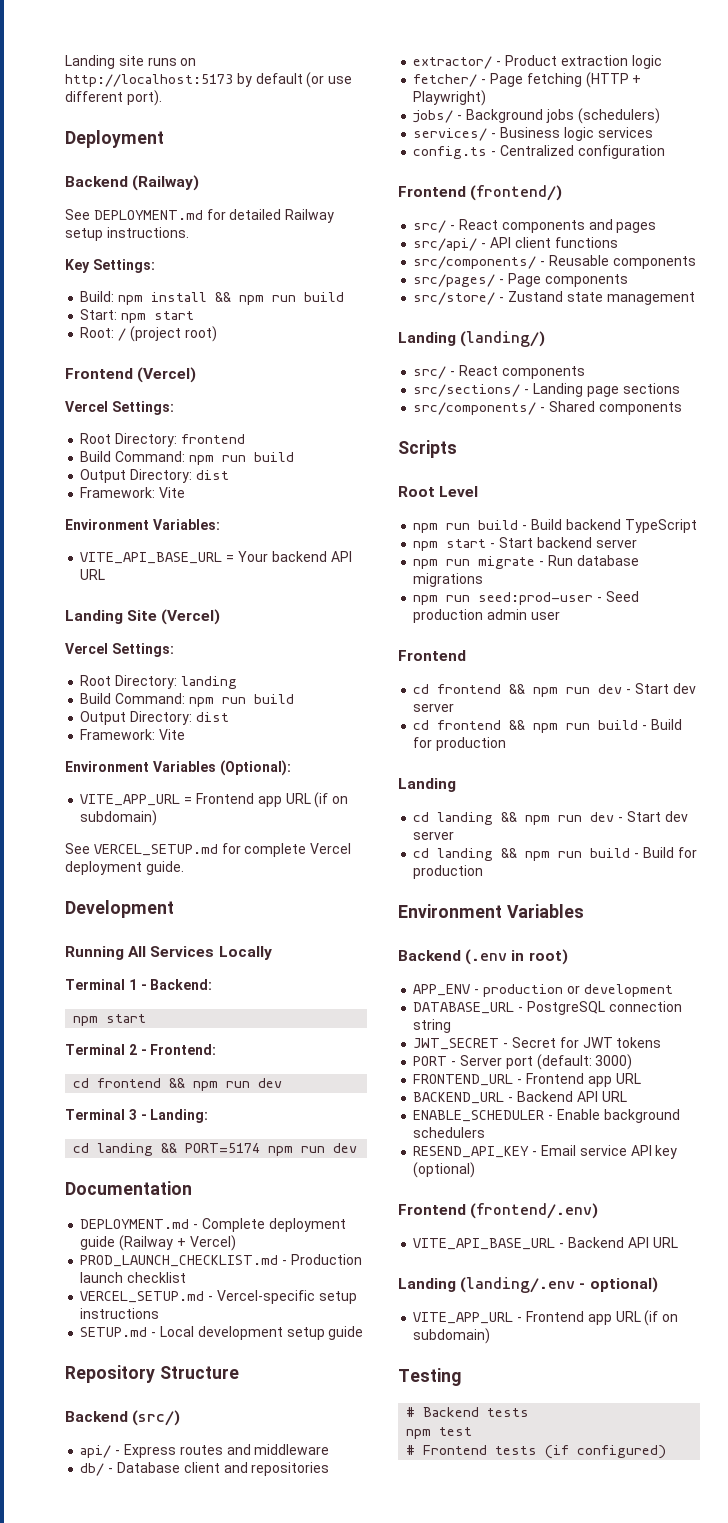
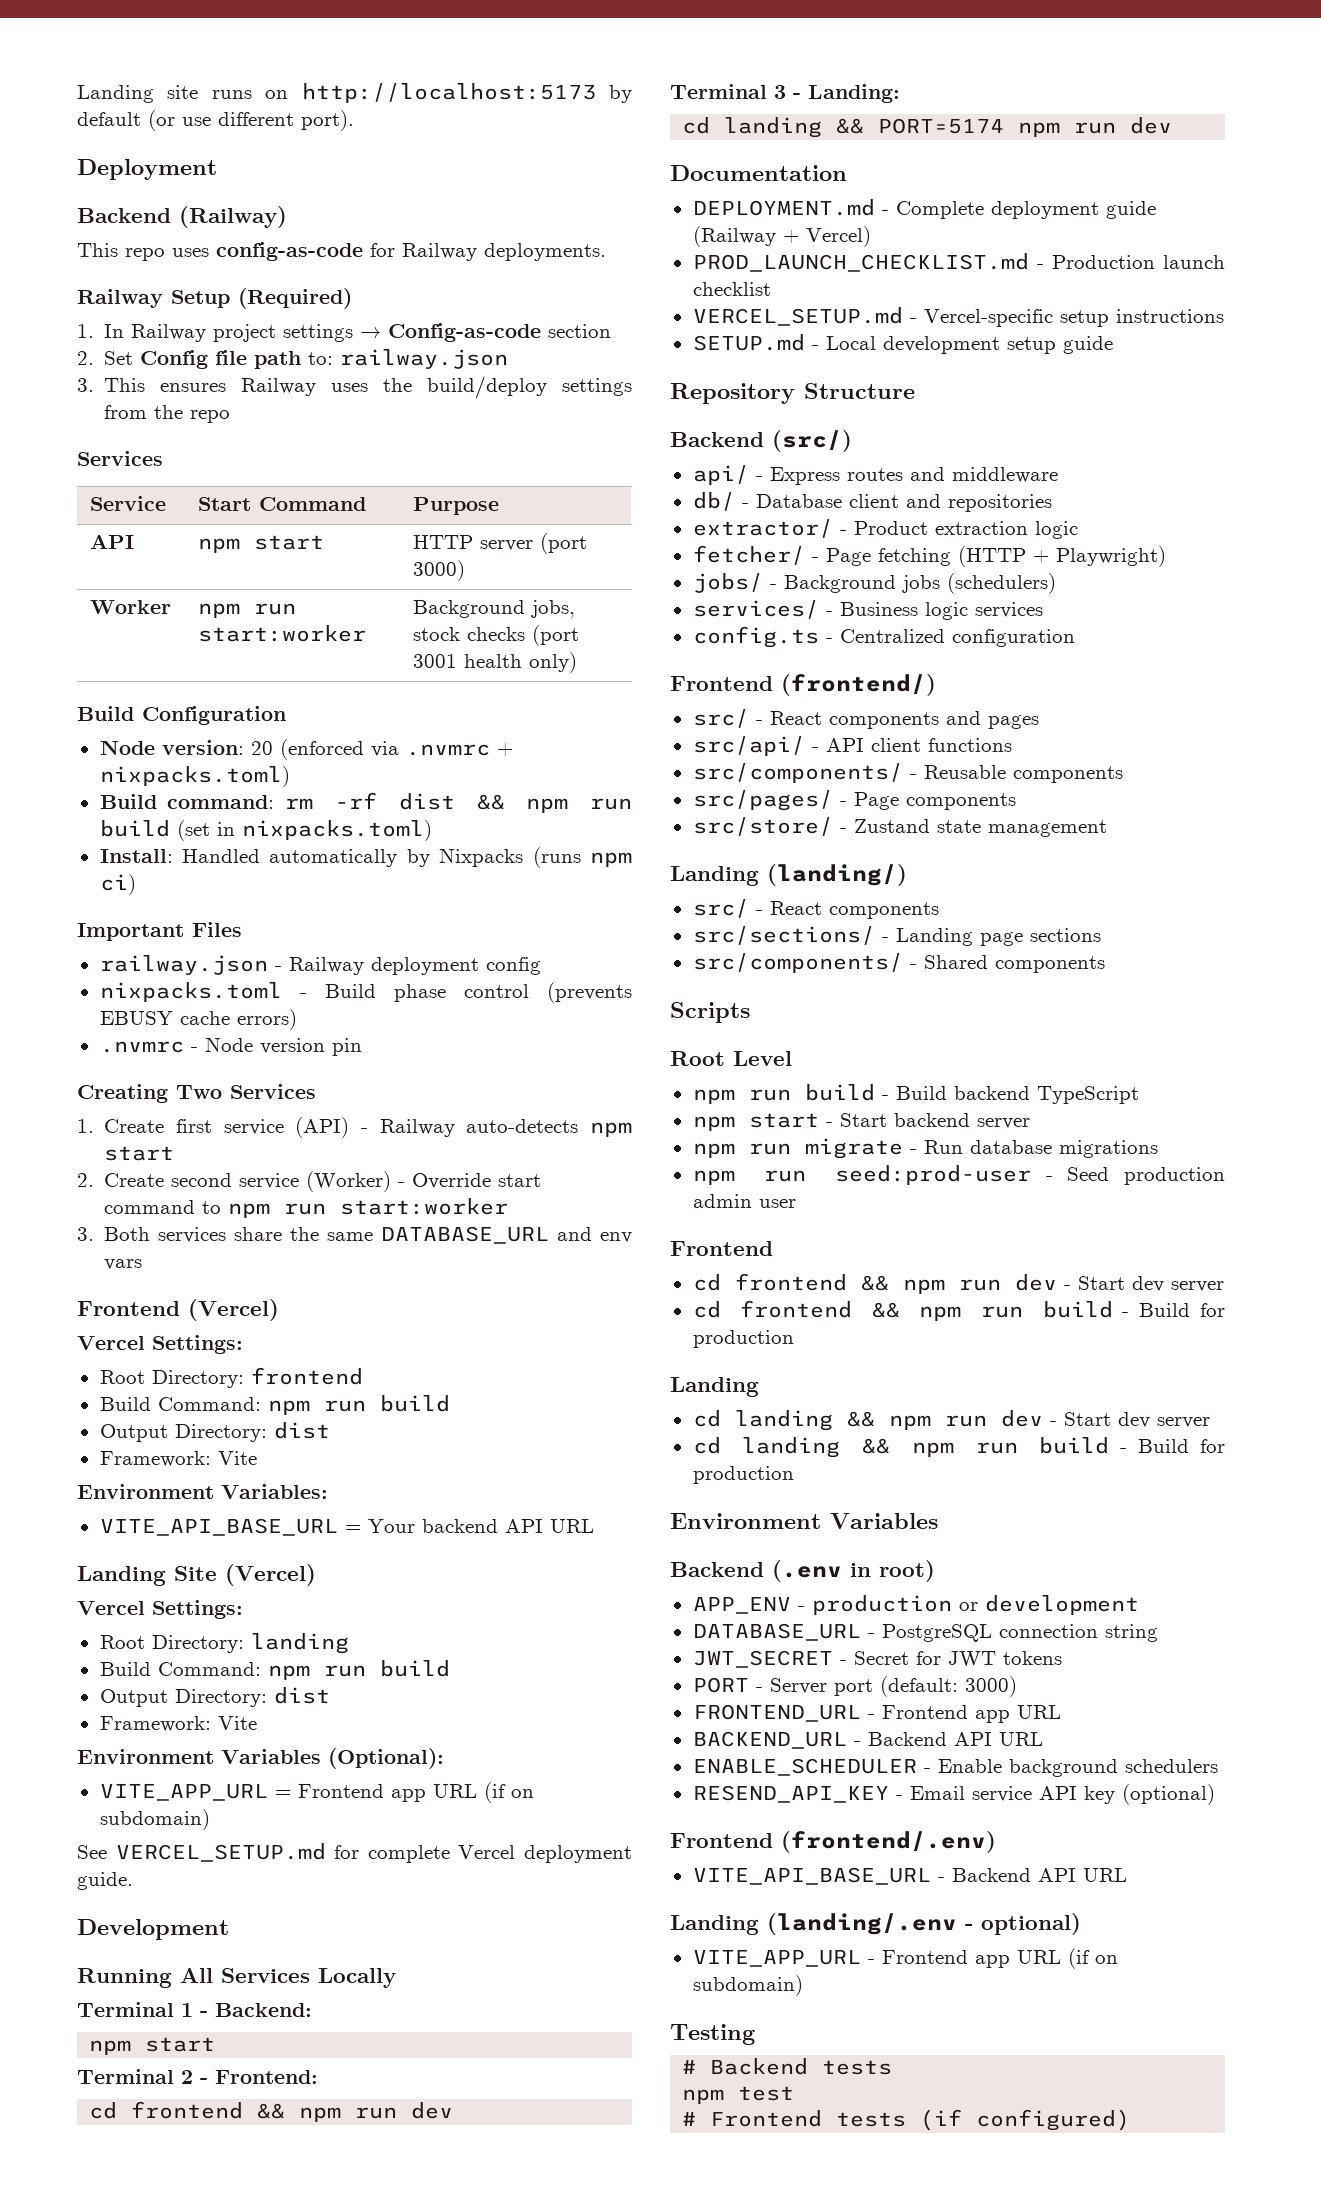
- See DEPLOYMENT.md for detailed Railway setup instructions.
- Key Settings:
- Build: npm install && npm run build
- Start: npm start
- Root: / (project root)
+ This repo uses config-as-code for Railway deployments.
+ Railway Setup (Required)
+ 1. In Railway project settings → Config-as-code section
+ 2. Set Config file path to: railway.json
+ 3. This ensures Railway uses the build/deploy settings from the repo
+ Services
+ Service | Start Command | Purpose
+ API | npm start | HTTP server (port 3000)
+ Worker | npm run start:worker | Background jobs, stock checks (port 3001 health only)
+ Build Configuration
+ Node version: 20 (enforced via .nvmrc + nixpacks.toml)
+ Build command: rm -rf dist && npm run build (set in nixpacks.toml)
+ Install: Handled automatically by Nixpacks (runs npm ci)
+ Important Files
+ railway.json - Railway deployment config
+ nixpacks.toml - Build phase control (prevents EBUSY cache errors)
+ .nvmrc - Node version pin
+ Creating Two Services
+ 1. Create first service (API) - Railway auto-detects npm start
+ 2. Create second service (Worker) - Override start command to npm run start:worker
+ 3. Both services share the same DATABASE_URL and env vars

